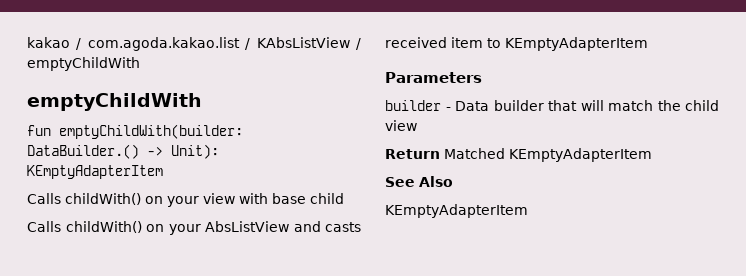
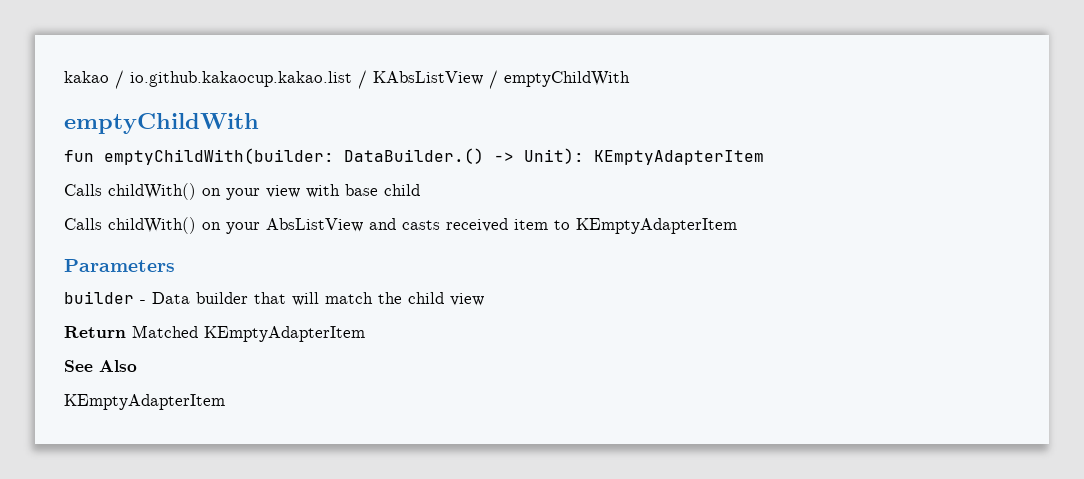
- kakao / com.agoda.kakao.list / KAbsListView / emptyChildWith
+ kakao / io.github.kakaocup.kakao.list / KAbsListView / emptyChildWith

